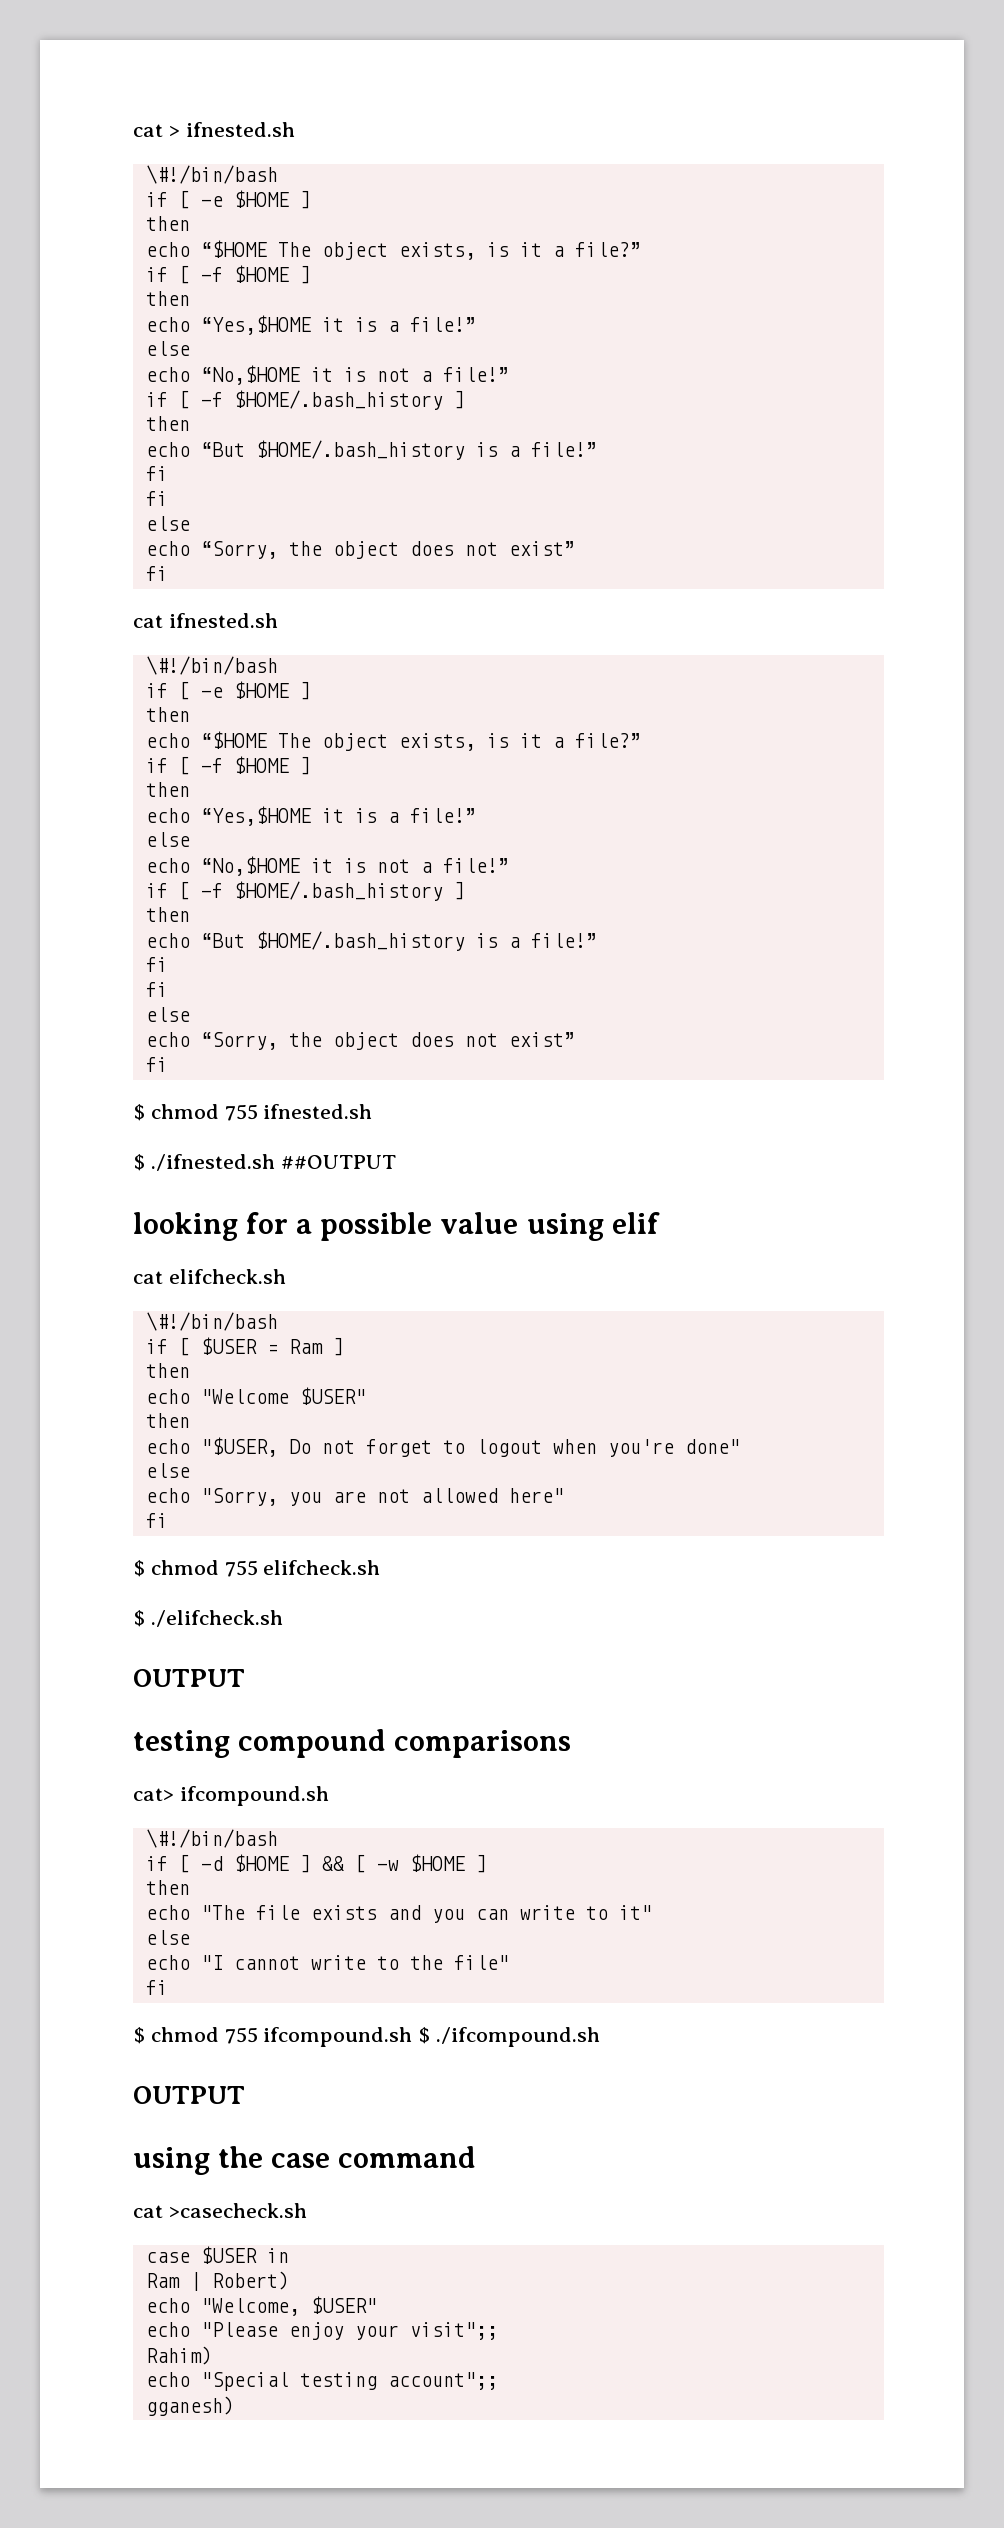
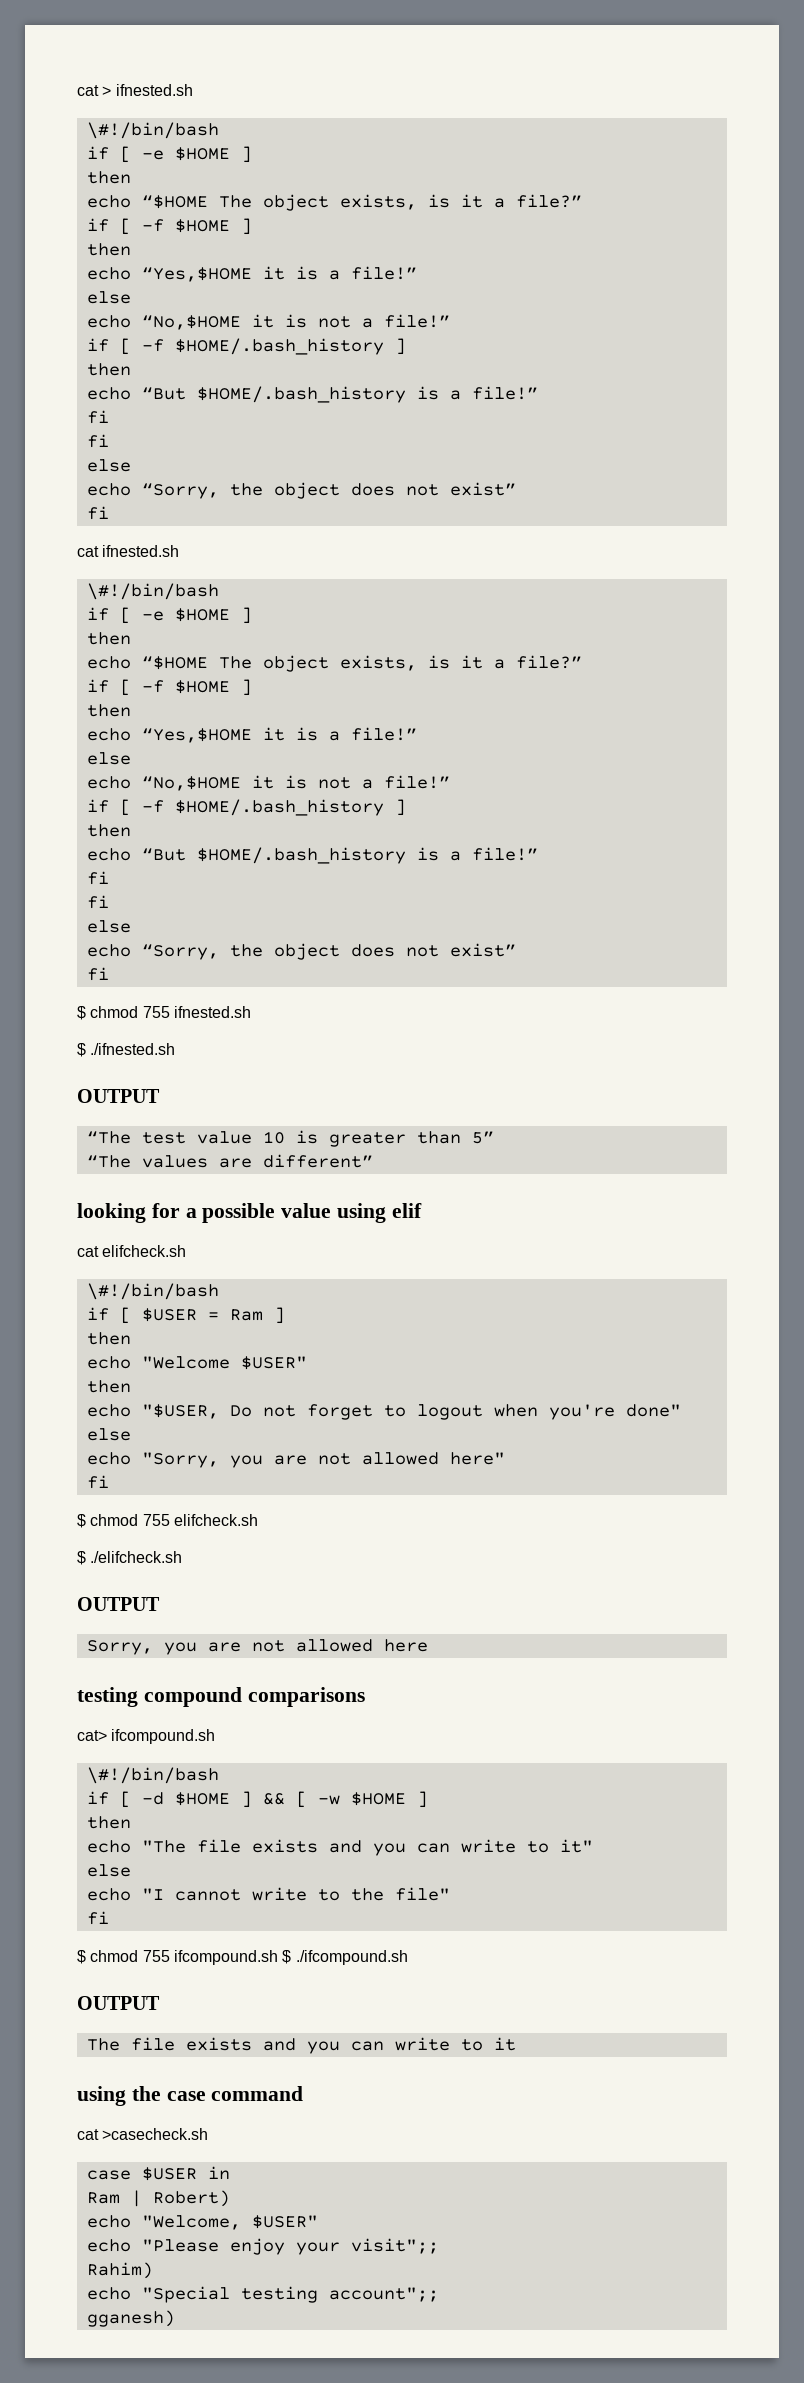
- $ ./ifnested.sh ##OUTPUT
+ $ ./ifnested.sh
+ OUTPUT
+ “The test value 10 is greater than 5”
+ “The values are different”
+ Sorry, you are not allowed here
+ The file exists and you can write to it

